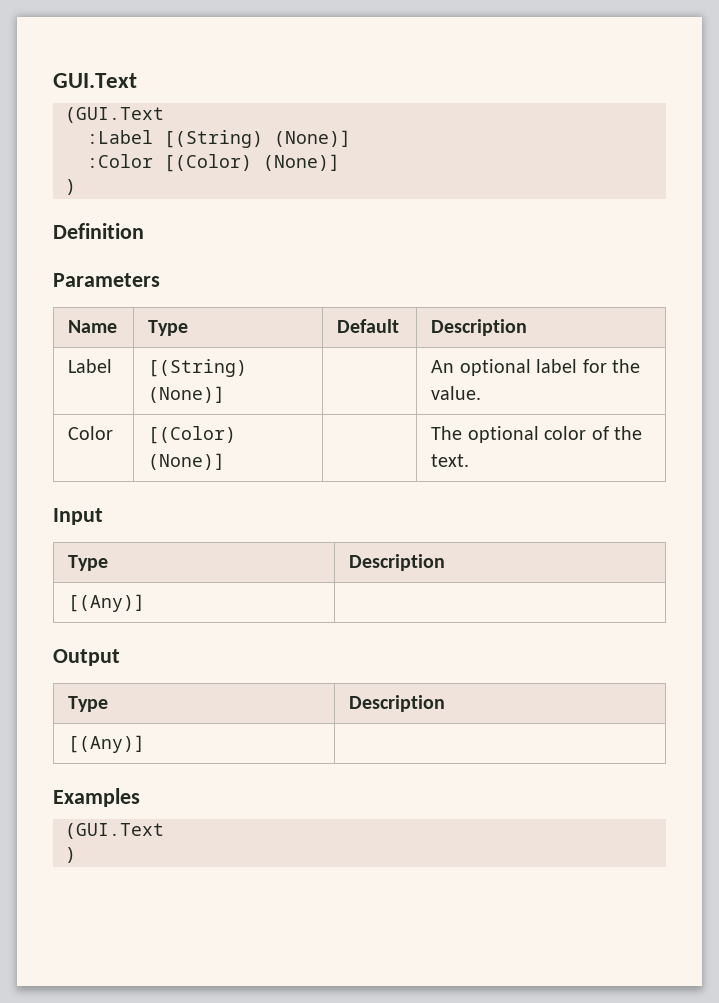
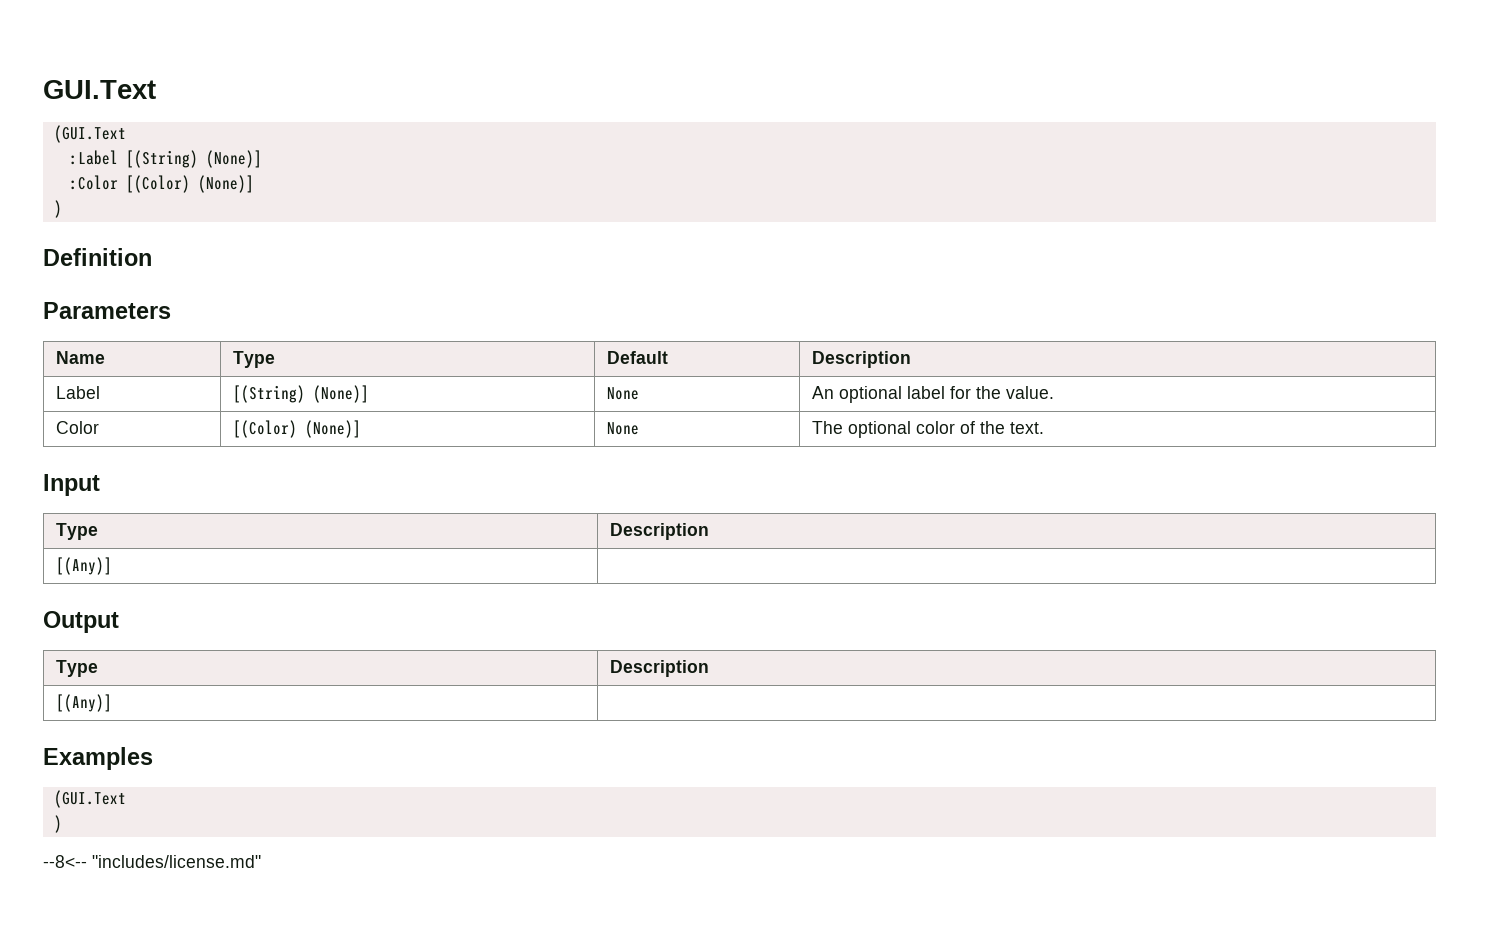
- Label | [(String) (None)] | | An optional label for the value.
+ Label | [(String) (None)] | None | An optional label for the value.
- Color | [(Color) (None)] | | The optional color of the text.
+ Color | [(Color) (None)] | None | The optional color of the text.
+ --8<-- "includes/license.md"

